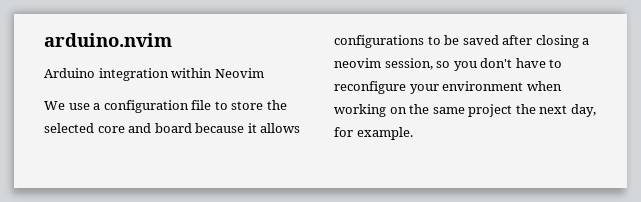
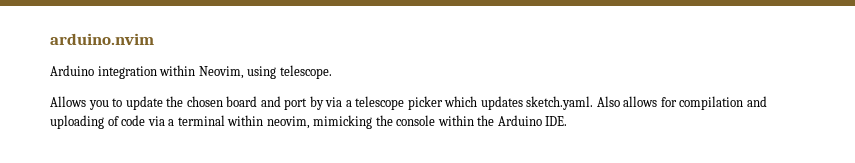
- Arduino integration within Neovim
- We use a configuration file to store the selected core and board because it allows configurations to be saved after closing a neovim session, so you don't have to reconfigure your environment when working on the same project the next day, for example.
+ Arduino integration within Neovim, using telescope.
+ Allows you to update the chosen board and port by via a telescope picker which updates sketch.yaml. Also allows for compilation and uploading of code via a terminal within neovim, mimicking the console within the Arduino IDE.

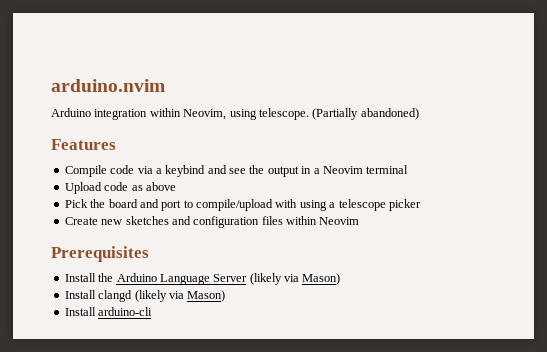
- Arduino integration within Neovim, using telescope.
- Allows you to update the chosen board and port by via a telescope picker which updates sketch.yaml. Also allows for compilation and uploading of code via a terminal within neovim, mimicking the console within the Arduino IDE.
+ Arduino integration within Neovim, using telescope. (Partially abandoned)
+ Features
+ Compile code via a keybind and see the output in a Neovim terminal
+ Upload code as above
+ Pick the board and port to compile/upload with using a telescope picker
+ Create new sketches and configuration files within Neovim
+ Prerequisites
+ Install the Arduino Language Server (likely via Mason)
+ Install clangd (likely via Mason)
+ Install arduino-cli

